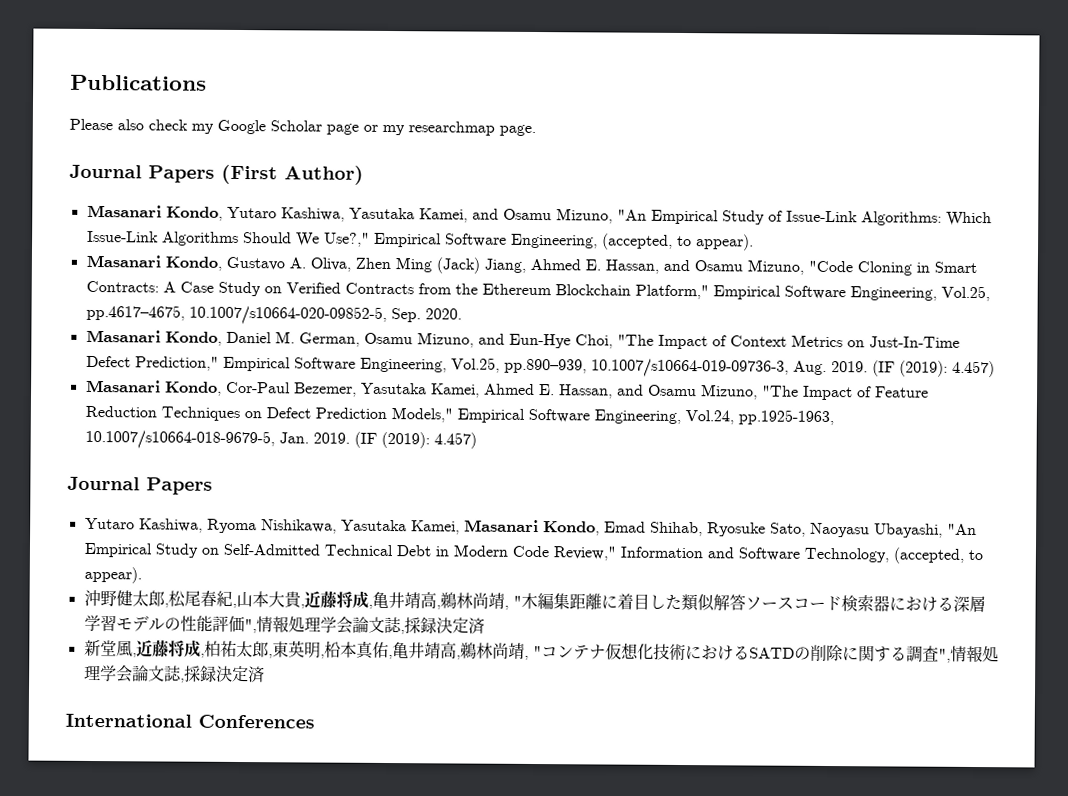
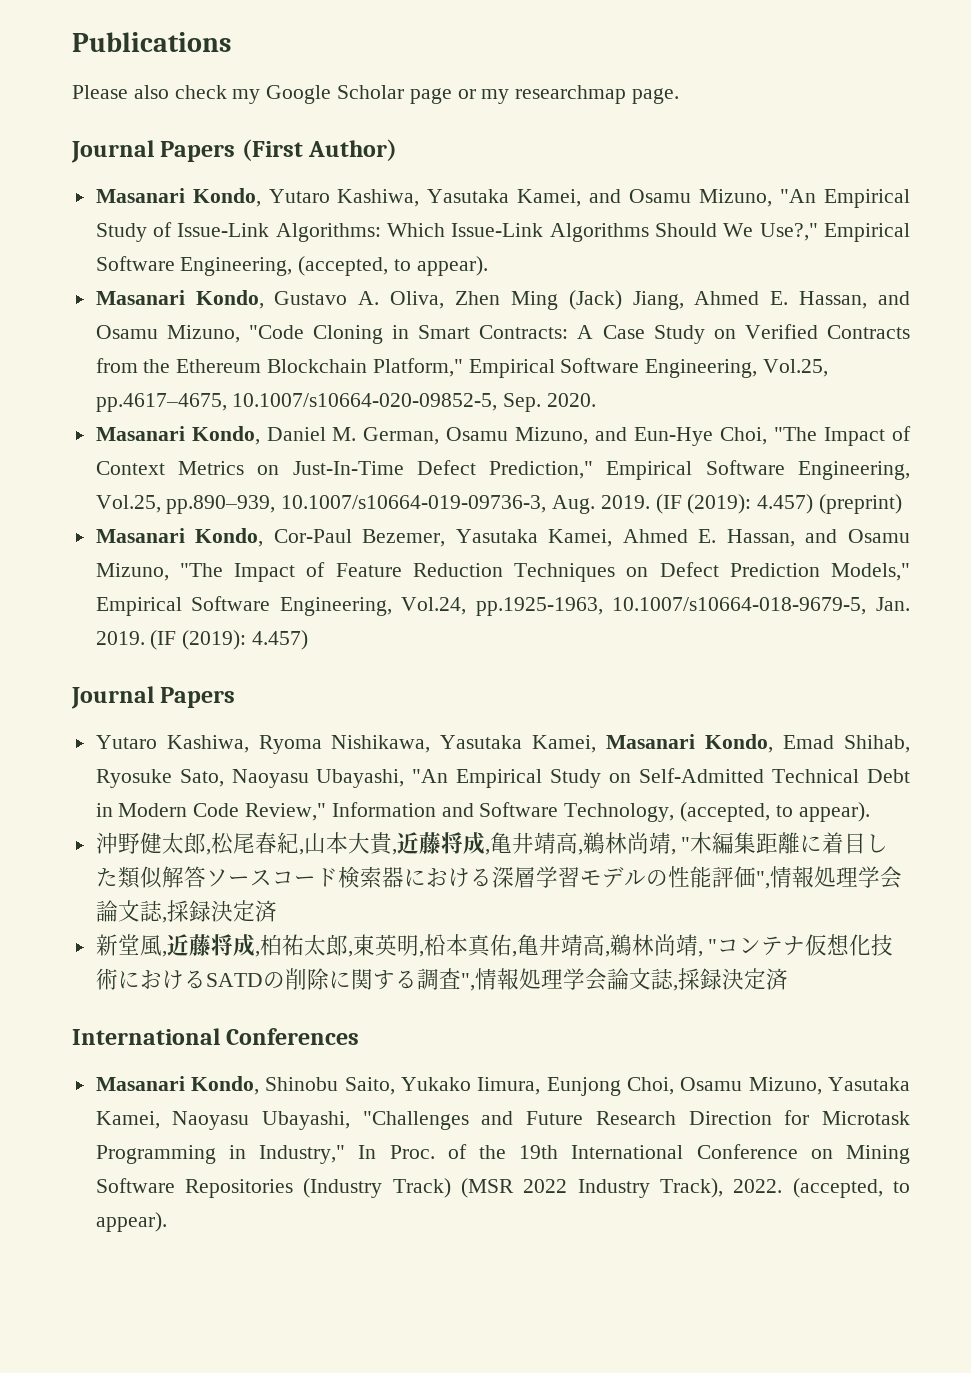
- Masanari Kondo, Daniel M. German, Osamu Mizuno, and Eun-Hye Choi, "The Impact of Context Metrics on Just-In-Time Defect Prediction," Empirical Software Engineering, Vol.25, pp.890–939, 10.1007/s10664-019-09736-3, Aug. 2019. (IF (2019): 4.457)
+ Masanari Kondo, Daniel M. German, Osamu Mizuno, and Eun-Hye Choi, "The Impact of Context Metrics on Just-In-Time Defect Prediction," Empirical Software Engineering, Vol.25, pp.890–939, 10.1007/s10664-019-09736-3, Aug. 2019. (IF (2019): 4.457) (preprint)
+ Masanari Kondo, Shinobu Saito, Yukako Iimura, Eunjong Choi, Osamu Mizuno, Yasutaka Kamei, Naoyasu Ubayashi, "Challenges and Future Research Direction for Microtask Programming in Industry," In Proc. of the 19th International Conference on Mining Software Repositories (Industry Track) (MSR 2022 Industry Track), 2022. (accepted, to appear).

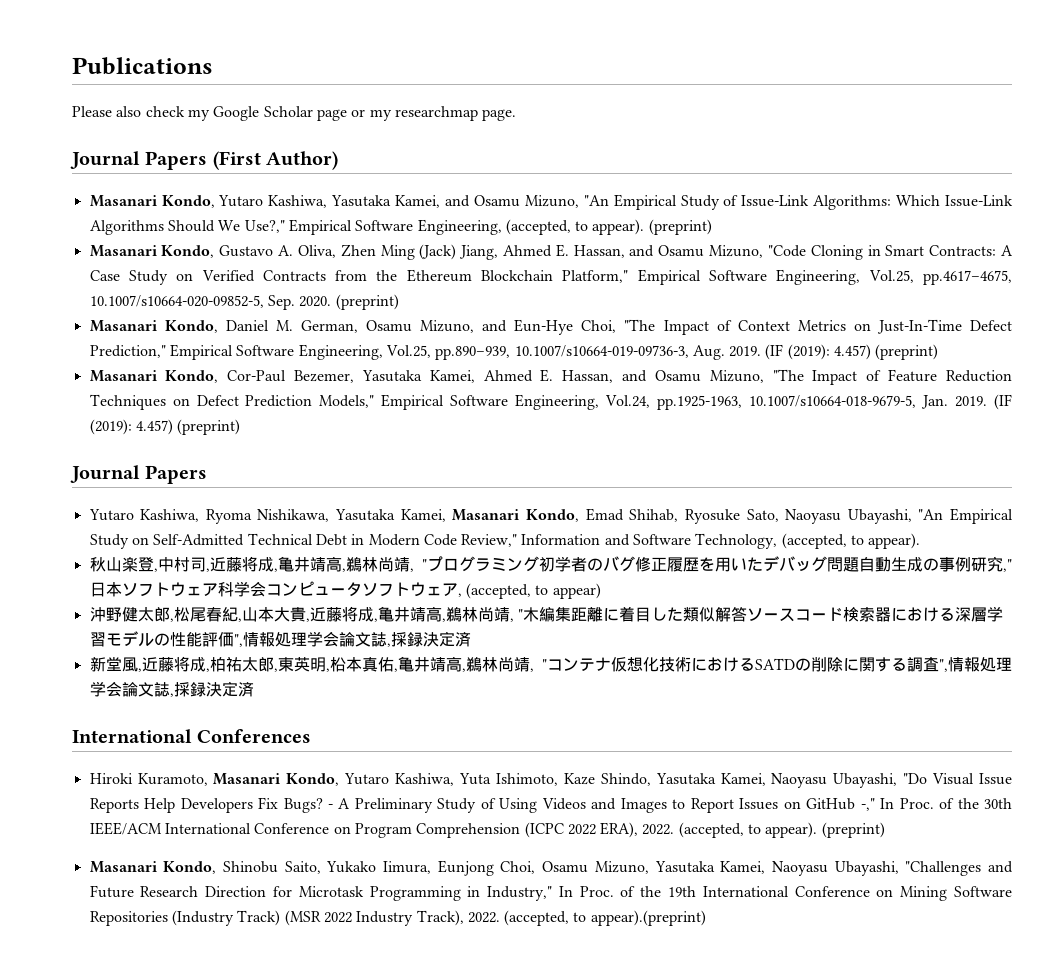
- Masanari Kondo, Yutaro Kashiwa, Yasutaka Kamei, and Osamu Mizuno, "An Empirical Study of Issue-Link Algorithms: Which Issue-Link Algorithms Should We Use?," Empirical Software Engineering, (accepted, to appear).
+ Masanari Kondo, Yutaro Kashiwa, Yasutaka Kamei, and Osamu Mizuno, "An Empirical Study of Issue-Link Algorithms: Which Issue-Link Algorithms Should We Use?," Empirical Software Engineering, (accepted, to appear). (preprint)
- Masanari Kondo, Gustavo A. Oliva, Zhen Ming (Jack) Jiang, Ahmed E. Hassan, and Osamu Mizuno, "Code Cloning in Smart Contracts: A Case Study on Verified Contracts from the Ethereum Blockchain Platform," Empirical Software Engineering, Vol.25, pp.4617–4675, 10.1007/s10664-020-09852-5, Sep. 2020.
+ Masanari Kondo, Gustavo A. Oliva, Zhen Ming (Jack) Jiang, Ahmed E. Hassan, and Osamu Mizuno, "Code Cloning in Smart Contracts: A Case Study on Verified Contracts from the Ethereum Blockchain Platform," Empirical Software Engineering, Vol.25, pp.4617–4675, 10.1007/s10664-020-09852-5, Sep. 2020. (preprint)
- Masanari Kondo, Cor-Paul Bezemer, Yasutaka Kamei, Ahmed E. Hassan, and Osamu Mizuno, "The Impact of Feature Reduction Techniques on Defect Prediction Models," Empirical Software Engineering, Vol.24, pp.1925-1963, 10.1007/s10664-018-9679-5, Jan. 2019. (IF (2019): 4.457)
+ Masanari Kondo, Cor-Paul Bezemer, Yasutaka Kamei, Ahmed E. Hassan, and Osamu Mizuno, "The Impact of Feature Reduction Techniques on Defect Prediction Models," Empirical Software Engineering, Vol.24, pp.1925-1963, 10.1007/s10664-018-9679-5, Jan. 2019. (IF (2019): 4.457) (preprint)
+ 秋山楽登,中村司,近藤将成,亀井靖高,鵜林尚靖, "プログラミング初学者のバグ修正履歴を用いたデバッグ問題自動生成の事例研究,"日本ソフトウェア科学会コンピュータソフトウェア, (accepted, to appear)
+ Hiroki Kuramoto, Masanari Kondo, Yutaro Kashiwa, Yuta Ishimoto, Kaze Shindo, Yasutaka Kamei, Naoyasu Ubayashi, "Do Visual Issue Reports Help Developers Fix Bugs? - A Preliminary Study of Using Videos and Images to Report Issues on GitHub -," In Proc. of the 30th IEEE/ACM International Conference on Program Comprehension (ICPC 2022 ERA), 2022. (accepted, to appear). (preprint)
- Masanari Kondo, Shinobu Saito, Yukako Iimura, Eunjong Choi, Osamu Mizuno, Yasutaka Kamei, Naoyasu Ubayashi, "Challenges and Future Research Direction for Microtask Programming in Industry," In Proc. of the 19th International Conference on Mining Software Repositories (Industry Track) (MSR 2022 Industry Track), 2022. (accepted, to appear).
+ Masanari Kondo, Shinobu Saito, Yukako Iimura, Eunjong Choi, Osamu Mizuno, Yasutaka Kamei, Naoyasu Ubayashi, "Challenges and Future Research Direction for Microtask Programming in Industry," In Proc. of the 19th International Conference on Mining Software Repositories (Industry Track) (MSR 2022 Industry Track), 2022. (accepted, to appear).(preprint)

